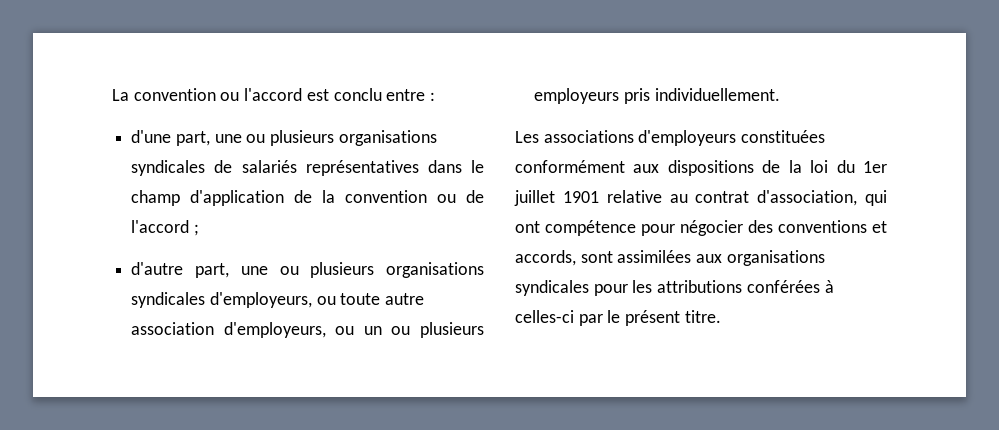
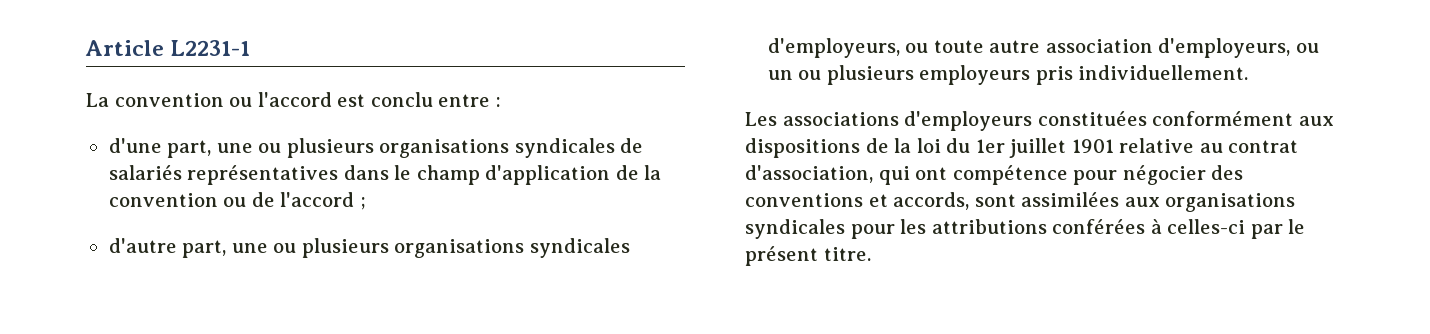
+ Article L2231-1

